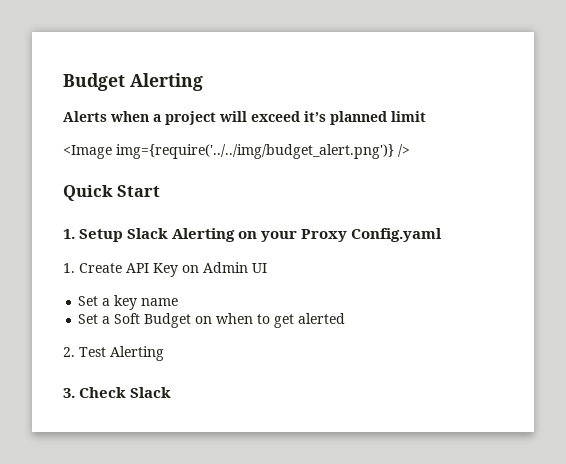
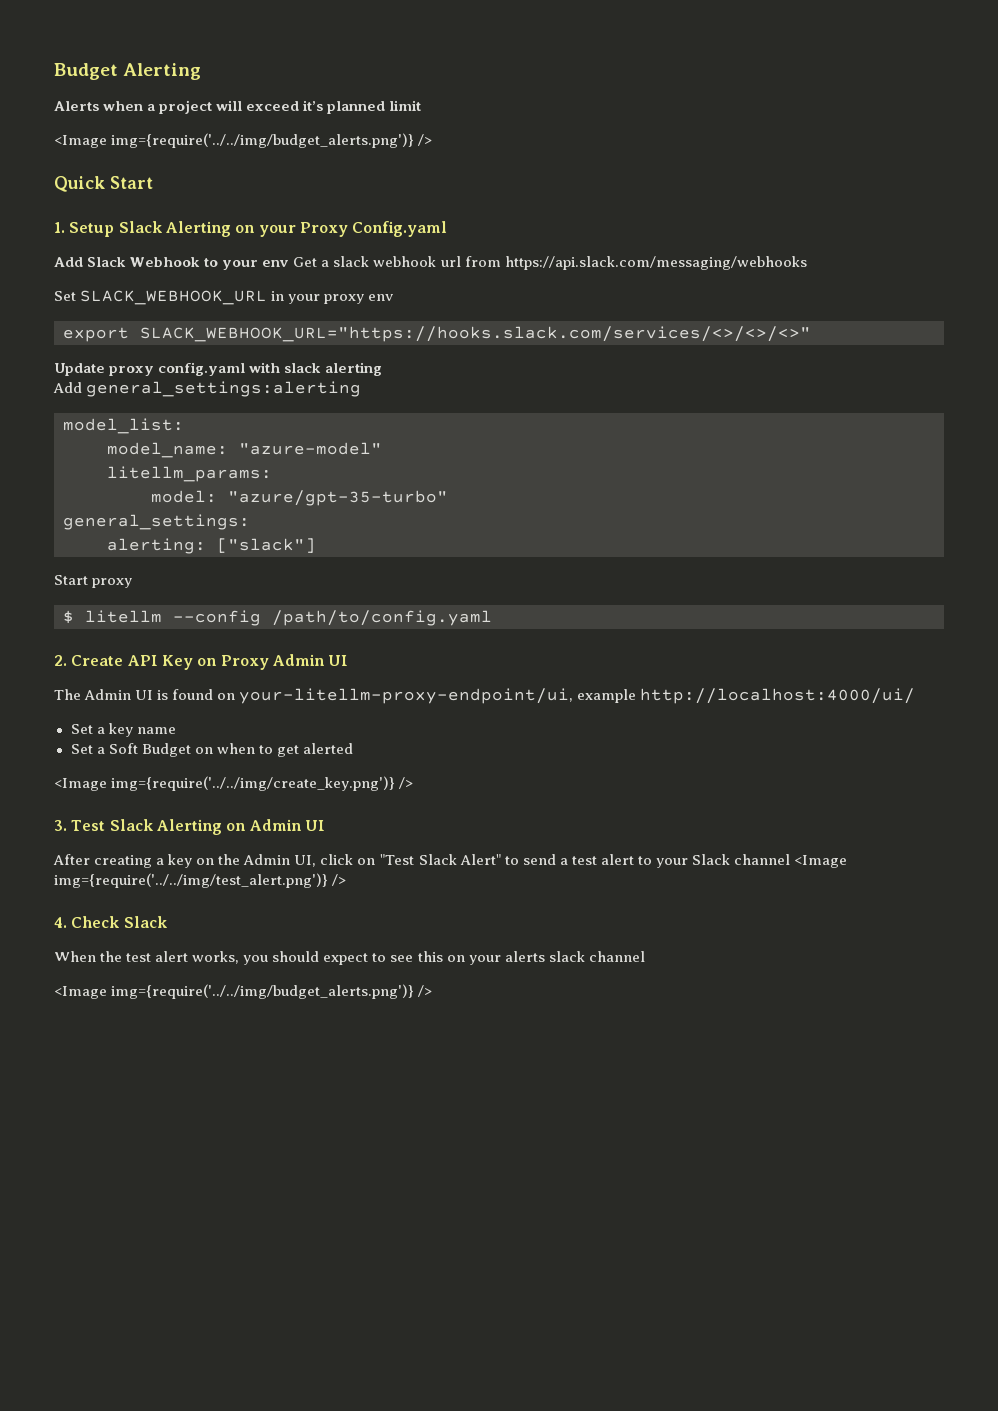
  Alerts when a project will exceed it’s planned limit
- <Image img={require('../../img/budget_alert.png')} />
+ <Image img={require('../../img/budget_alerts.png')} />
- 1. Create API Key on Admin UI
+ Add Slack Webhook to your env Get a slack webhook url from https://api.slack.com/messaging/webhooks
+ Set SLACK_WEBHOOK_URL in your proxy env
+ export SLACK_WEBHOOK_URL="https://hooks.slack.com/services/<>/<>/<>"
+ Update proxy config.yaml with slack alerting
+ Add general_settings:alerting
+ model_list:
+ model_name: "azure-model"
+ litellm_params:
+ model: "azure/gpt-35-turbo"
+ general_settings:
+ alerting: ["slack"]
+ Start proxy
+ $ litellm --config /path/to/config.yaml
+ 2. Create API Key on Proxy Admin UI
+ The Admin UI is found on your-litellm-proxy-endpoint/ui, example http://localhost:4000/ui/
- 2. Test Alerting
- 3. Check Slack
+ <Image img={require('../../img/create_key.png')} />
+ 3. Test Slack Alerting on Admin UI
+ After creating a key on the Admin UI, click on "Test Slack Alert" to send a test alert to your Slack channel <Image img={require('../../img/test_alert.png')} />
+ 4. Check Slack
+ When the test alert works, you should expect to see this on your alerts slack channel
+ <Image img={require('../../img/budget_alerts.png')} />

